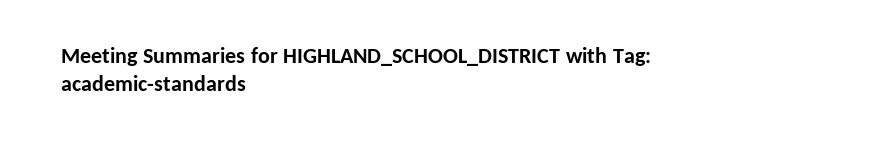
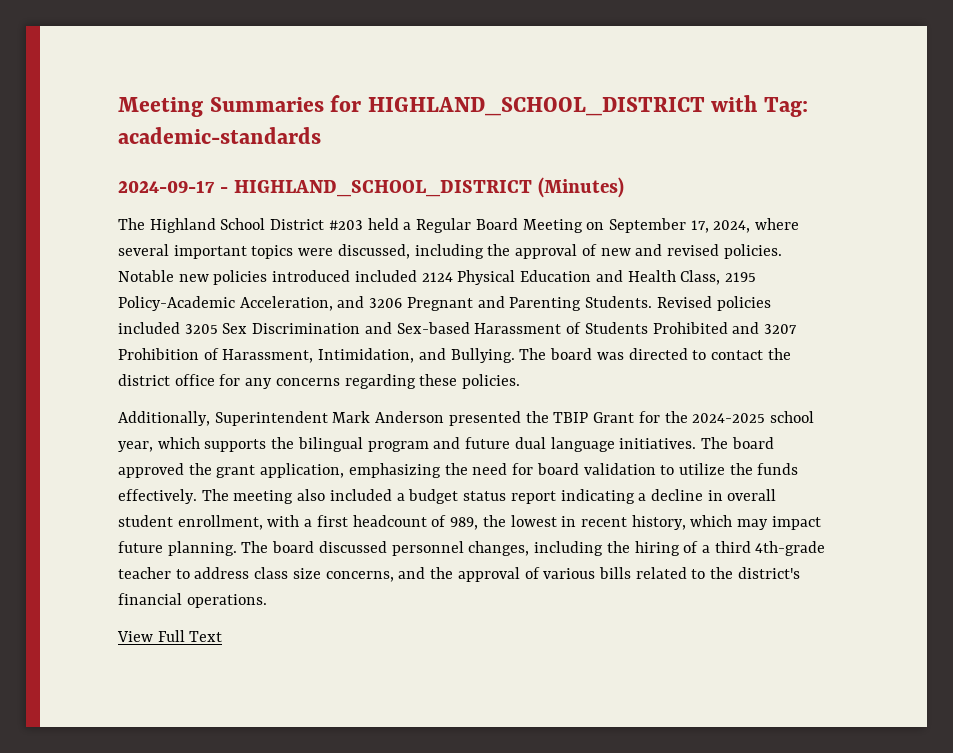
+ 2024-09-17 - HIGHLAND_SCHOOL_DISTRICT (Minutes)
+ The Highland School District #203 held a Regular Board Meeting on September 17, 2024, where several important topics were discussed, including the approval of new and revised policies. Notable new policies introduced included 2124 Physical Education and Health Class, 2195 Policy-Academic Acceleration, and 3206 Pregnant and Parenting Students. Revised policies included 3205 Sex Discrimination and Sex-based Harassment of Students Prohibited and 3207 Prohibition of Harassment, Intimidation, and Bullying. The board was directed to contact the district office for any concerns regarding these policies.
+ Additionally, Superintendent Mark Anderson presented the TBIP Grant for the 2024-2025 school year, which supports the bilingual program and future dual language initiatives. The board approved the grant application, emphasizing the need for board validation to utilize the funds effectively. The meeting also included a budget status report indicating a decline in overall student enrollment, with a first headcount of 989, the lowest in recent history, which may impact future planning. The board discussed personnel changes, including the hiring of a third 4th-grade teacher to address class size concerns, and the approval of various bills related to the district's financial operations.
+ View Full Text

